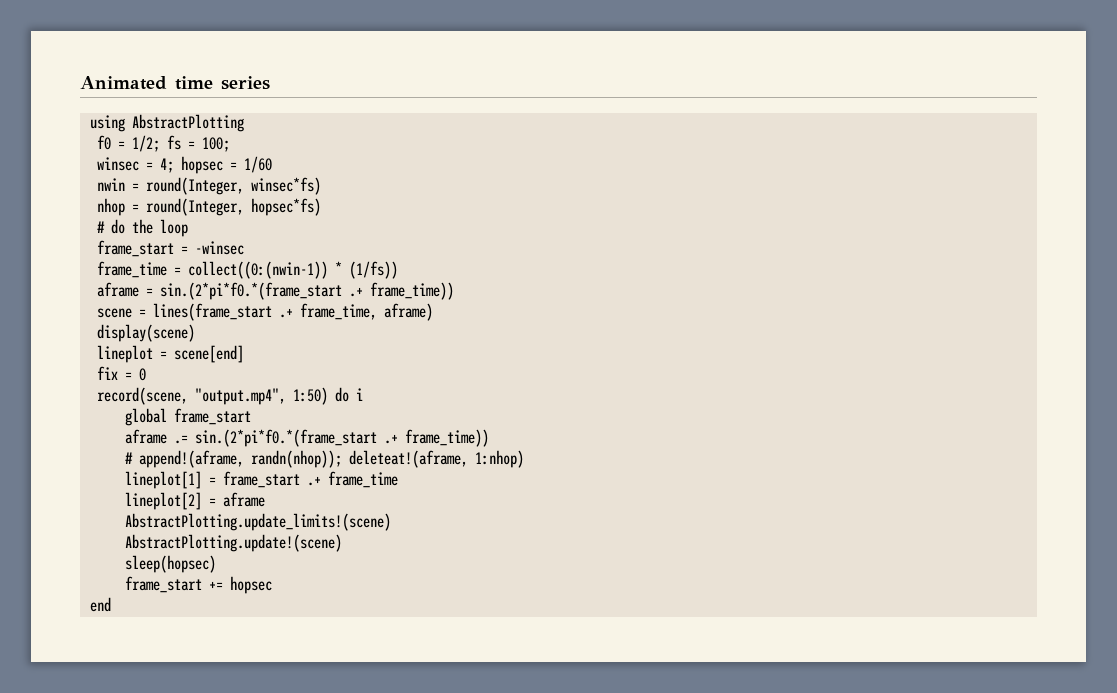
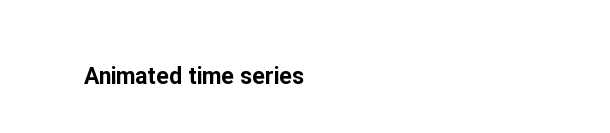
- using AbstractPlotting
- f0 = 1/2; fs = 100;
- winsec = 4; hopsec = 1/60
- nwin = round(Integer, winsec*fs)
- nhop = round(Integer, hopsec*fs)
- # do the loop
- frame_start = -winsec
- frame_time = collect((0:(nwin-1)) * (1/fs))
- aframe = sin.(2*pi*f0.*(frame_start .+ frame_time))
- scene = lines(frame_start .+ frame_time, aframe)
- display(scene)
- lineplot = scene[end]
- fix = 0
- record(scene, "output.mp4", 1:50) do i
- global frame_start
- aframe .= sin.(2*pi*f0.*(frame_start .+ frame_time))
- # append!(aframe, randn(nhop)); deleteat!(aframe, 1:nhop)
- lineplot[1] = frame_start .+ frame_time
- lineplot[2] = aframe
- AbstractPlotting.update_limits!(scene)
- AbstractPlotting.update!(scene)
- sleep(hopsec)
- frame_start += hopsec
- end

